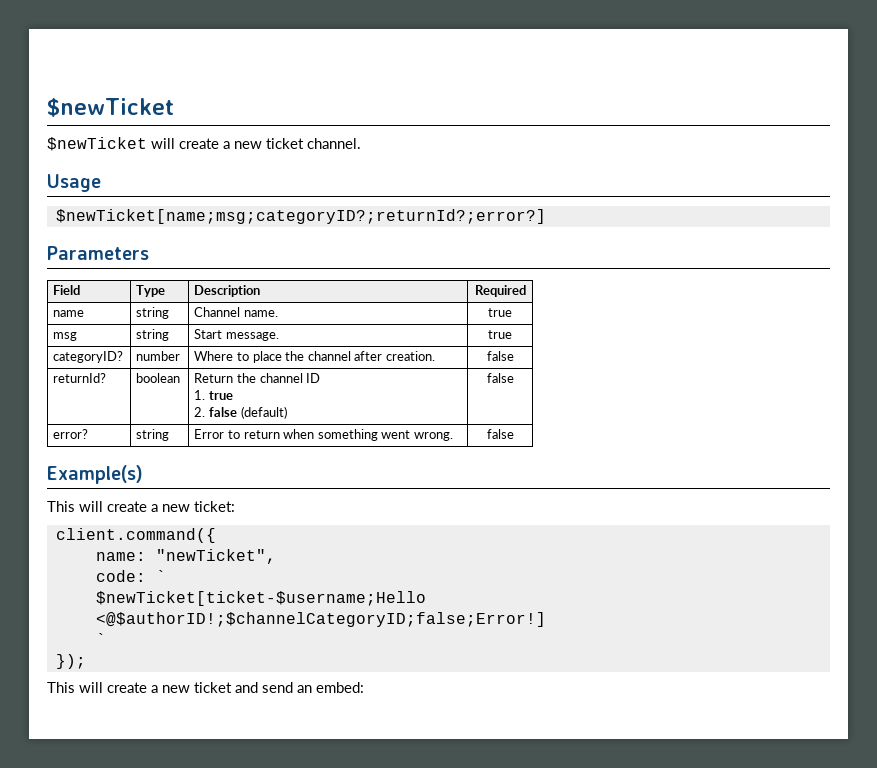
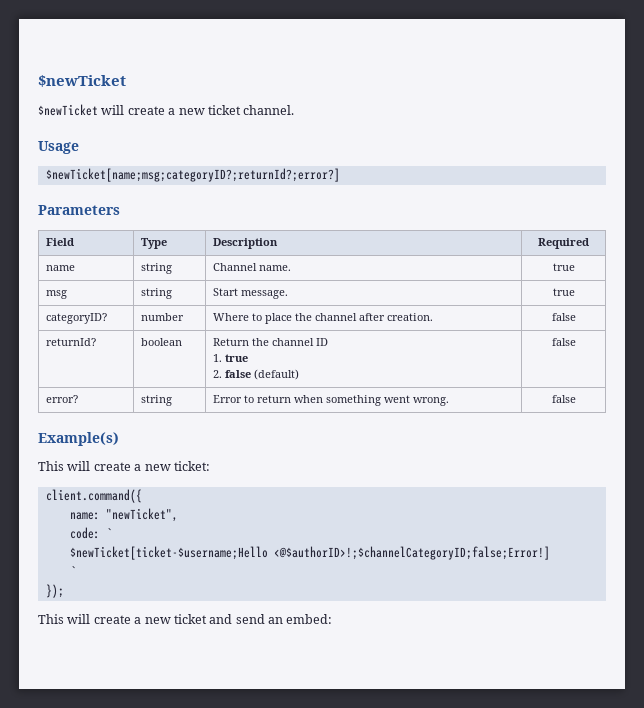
- $newTicket[ticket-$username;Hello <@$authorID!;$channelCategoryID;false;Error!]
+ $newTicket[ticket-$username;Hello <@$authorID>!;$channelCategoryID;false;Error!]

